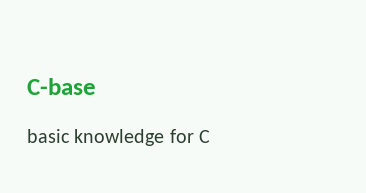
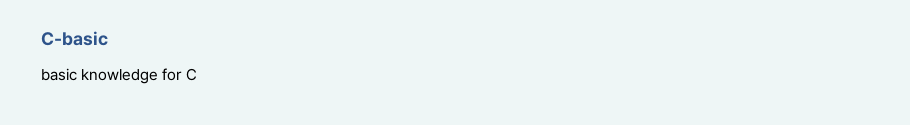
- C-base
+ C-basic

